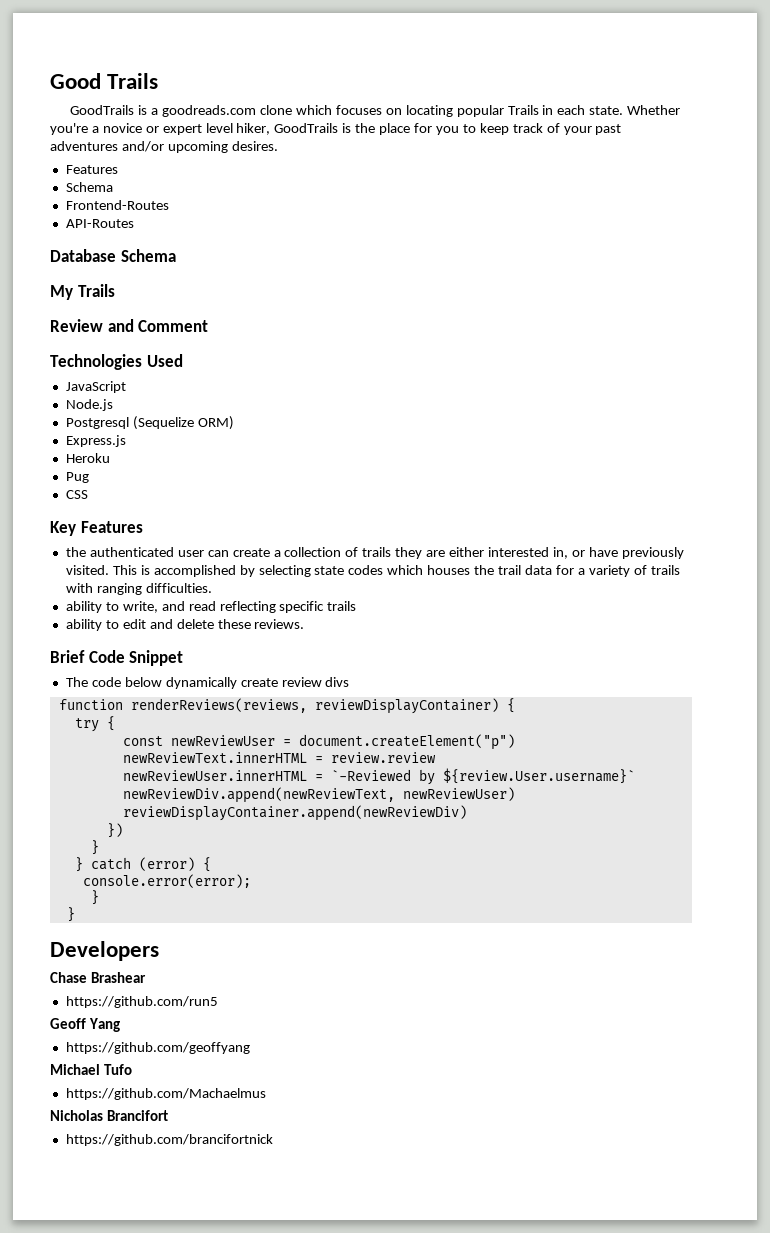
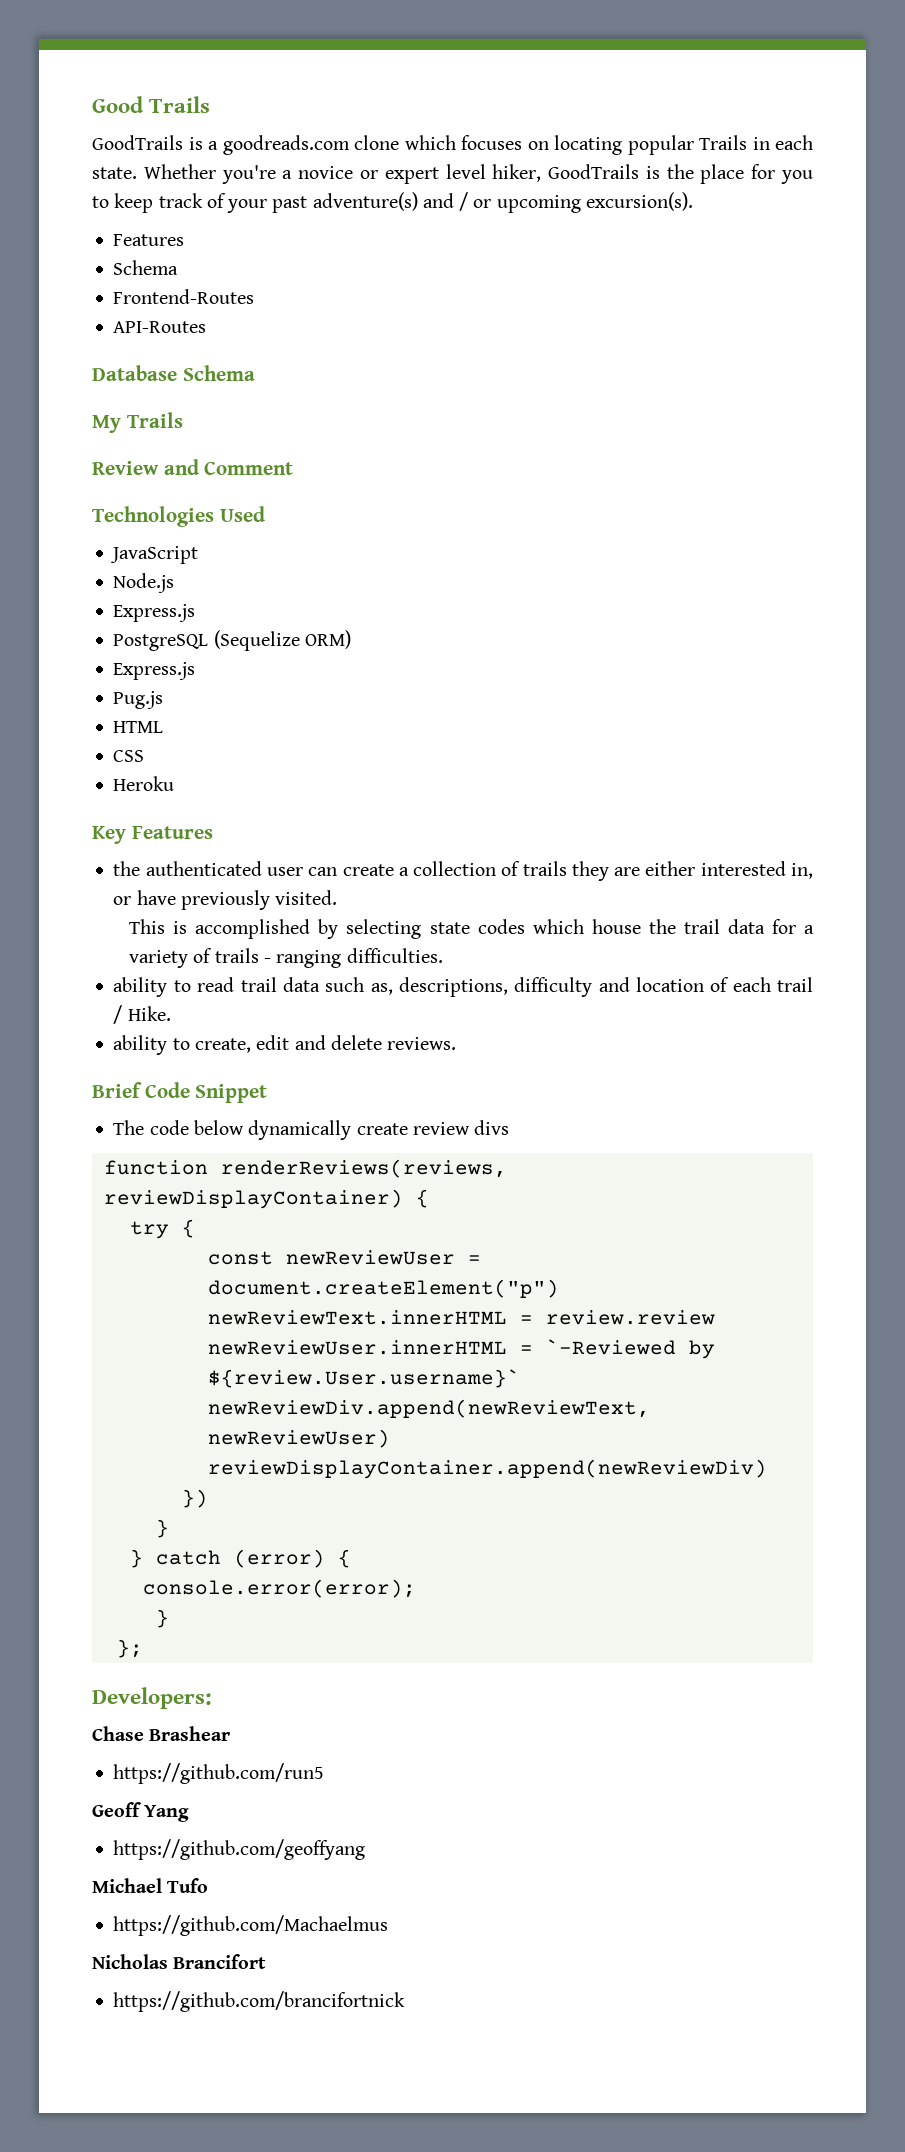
- Whether you're a novice or expert level hiker, GoodTrails is the place for you to keep track of your past adventures and/or upcoming desires.
+ Whether you're a novice or expert level hiker, GoodTrails is the place for you to keep track of your past adventure(s) and / or upcoming excursion(s).
  Node.js
- Postgresql (Sequelize ORM)
+ Express.js
+ PostgreSQL (Sequelize ORM)
- Heroku
- Pug
+ Pug.js
+ HTML
+ Heroku
- the authenticated user can create a collection of trails they are either interested in, or have previously visited. This is accomplished by selecting state codes which houses the trail data for a variety of trails with ranging difficulties.
+ the authenticated user can create a collection of trails they are either interested in, or have previously visited.
+ This is accomplished by selecting state codes which house the trail data for a variety of trails - ranging difficulties.
- ability to write, and read reflecting specific trails
- ability to edit and delete these reviews.
+ ability to read trail data such as, descriptions, difficulty and location of each trail / Hike.
+ ability to create, edit and delete reviews.
  console.error(error);
  }
- }
- Developers
+ };
+ Developers:

